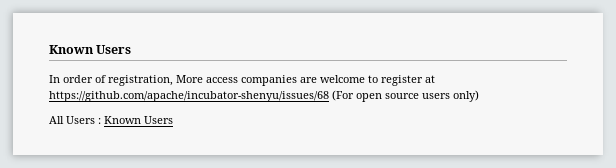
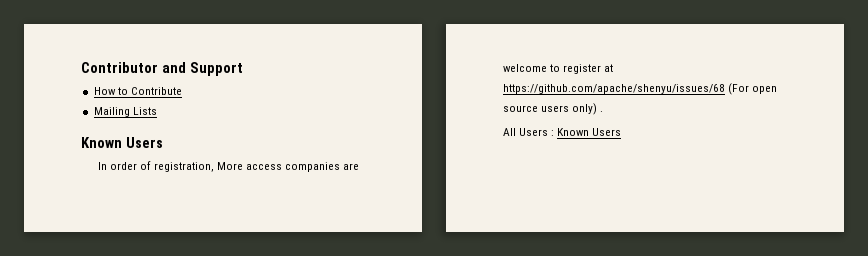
+ Contributor and Support
+ How to Contribute
+ Mailing Lists
- In order of registration, More access companies are welcome to register at https://github.com/apache/incubator-shenyu/issues/68 (For open source users only)
+ In order of registration, More access companies are welcome to register at https://github.com/apache/shenyu/issues/68 (For open source users only) .

